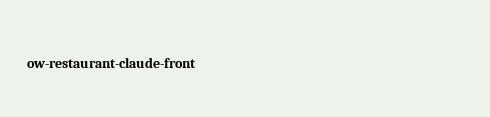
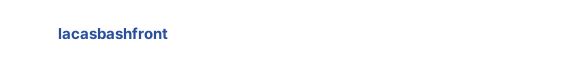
- ow-restaurant-claude-front
+ lacasbashfront

